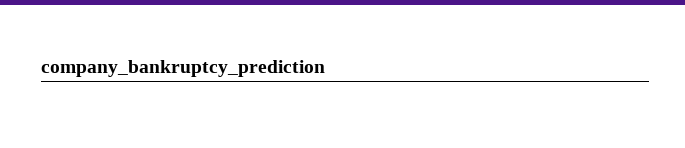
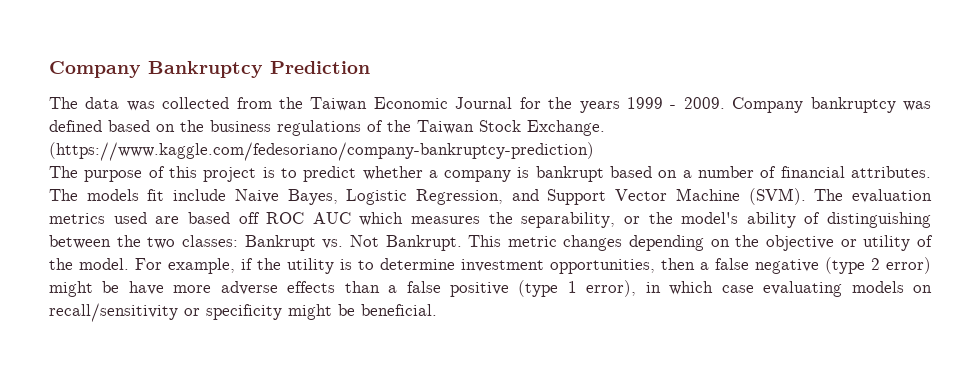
- company_bankruptcy_prediction
+ Company Bankruptcy Prediction
+ The data was collected from the Taiwan Economic Journal for the years 1999 - 2009. Company bankruptcy was defined based on the business regulations of the Taiwan Stock Exchange. (https://www.kaggle.com/fedesoriano/company-bankruptcy-prediction)
+ The purpose of this project is to predict whether a company is bankrupt based on a number of financial attributes. The models fit include Naive Bayes, Logistic Regression, and Support Vector Machine (SVM). The evaluation metrics used are based off ROC AUC which measures the separability, or the model's ability of distinguishing between the two classes: Bankrupt vs. Not Bankrupt. This metric changes depending on the objective or utility of the model. For example, if the utility is to determine investment opportunities, then a false negative (type 2 error) might be have more adverse effects than a false positive (type 1 error), in which case evaluating models on recall/sensitivity or specificity might be beneficial.

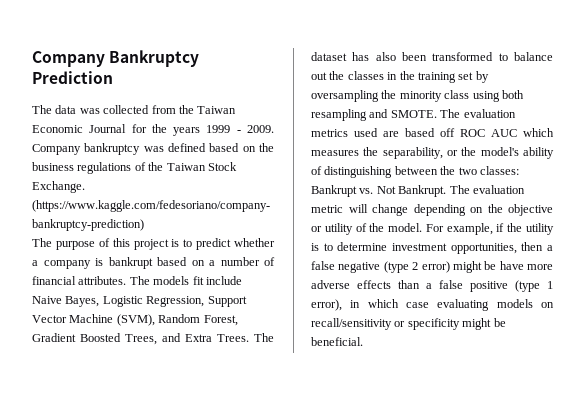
- The models fit include Naive Bayes, Logistic Regression, and Support Vector Machine (SVM).
+ The models fit include Naive Bayes, Logistic Regression, Support Vector Machine (SVM), Random Forest, Gradient Boosted Trees, and Extra Trees. The dataset has also been transformed to balance out the classes in the training set by oversampling the minority class using both resampling and SMOTE.
- This metric changes depending on the objective or utility of the model.
+ The evaluation metric will change depending on the objective or utility of the model.

